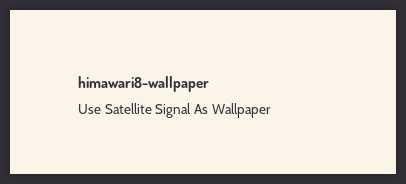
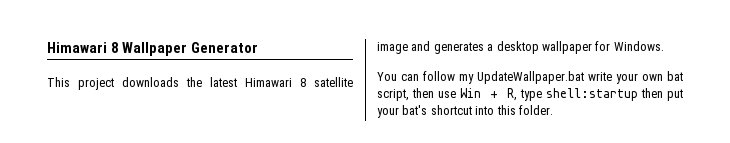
- himawari8-wallpaper
- Use Satellite Signal As Wallpaper
+ Himawari 8 Wallpaper Generator
+ This project downloads the latest Himawari 8 satellite image and generates a desktop wallpaper for Windows.
+ You can follow my UpdateWallpaper.bat write your own bat script, then use Win + R, type shell:startup then put your bat's shortcut into this folder.

